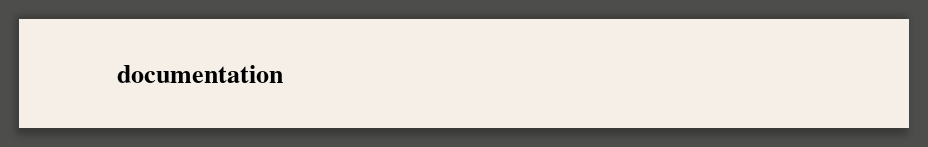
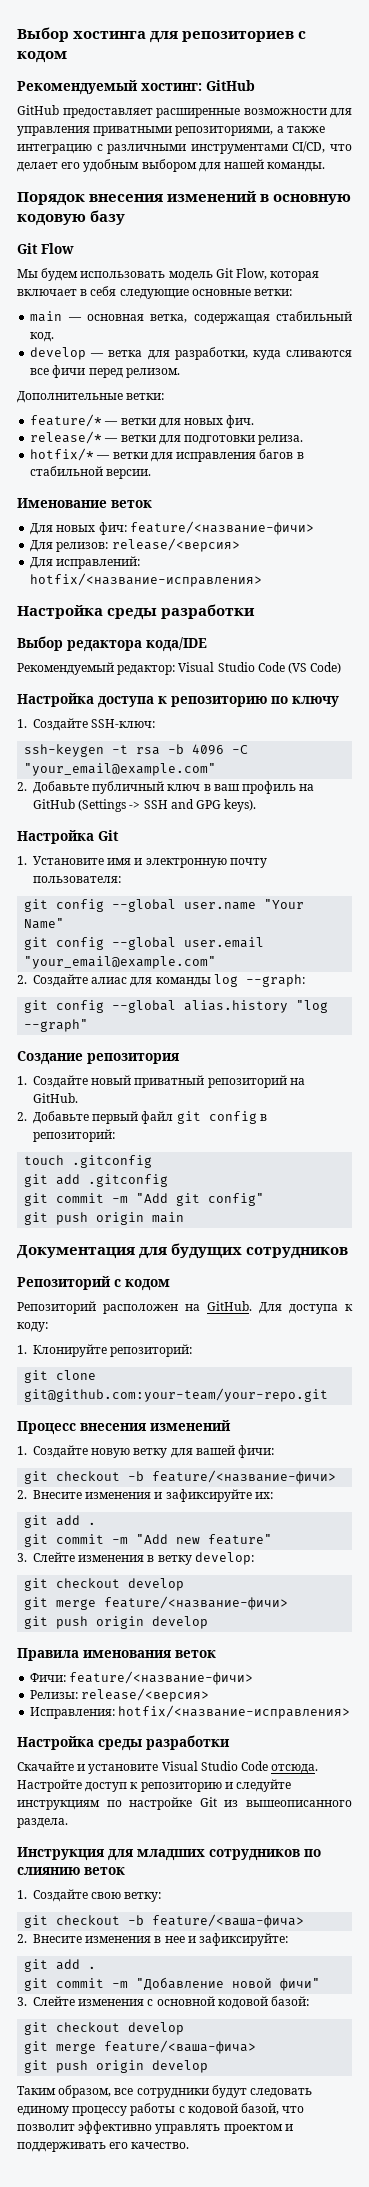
- documentation
+ Выбор хостинга для репозиториев с кодом
+ Рекомендуемый хостинг: GitHub
+ GitHub предоставляет расширенные возможности для управления приватными репозиториями, а также интеграцию с различными инструментами CI/CD, что делает его удобным выбором для нашей команды.
+ Порядок внесения изменений в основную кодовую базу
+ Git Flow
+ Мы будем использовать модель Git Flow, которая включает в себя следующие основные ветки:
+ main — основная ветка, содержащая стабильный код.
+ develop — ветка для разработки, куда сливаются все фичи перед релизом.
+ Дополнительные ветки:
+ feature/* — ветки для новых фич.
+ release/* — ветки для подготовки релиза.
+ hotfix/* — ветки для исправления багов в стабильной версии.
+ Именование веток
+ Для новых фич: feature/<название-фичи>
+ Для релизов: release/<версия>
+ Для исправлений: hotfix/<название-исправления>
+ Настройка среды разработки
+ Выбор редактора кода/IDE
+ Рекомендуемый редактор: Visual Studio Code (VS Code)
+ Настройка доступа к репозиторию по ключу
+ 1. Создайте SSH-ключ:
+ ssh-keygen -t rsa -b 4096 -C "your_email@example.com"
+ 2. Добавьте публичный ключ в ваш профиль на GitHub (Settings -> SSH and GPG keys).
+ Настройка Git
+ 1. Установите имя и электронную почту пользователя:
+ git config --global user.name "Your Name"
+ git config --global user.email "your_email@example.com"
+ 2. Создайте алиас для команды log --graph:
+ git config --global alias.history "log --graph"
+ Создание репозитория
+ 1. Создайте новый приватный репозиторий на GitHub.
+ 2. Добавьте первый файл git config в репозиторий:
+ touch .gitconfig
+ git add .gitconfig
+ git commit -m "Add git config"
+ git push origin main
+ Документация для будущих сотрудников
+ Репозиторий с кодом
+ Репозиторий расположен на GitHub. Для доступа к коду:
+ 1. Клонируйте репозиторий:
+ git clone git@github.com:your-team/your-repo.git
+ Процесс внесения изменений
+ 1. Создайте новую ветку для вашей фичи:
+ git checkout -b feature/<название-фичи>
+ 2. Внесите изменения и зафиксируйте их:
+ git add .
+ git commit -m "Add new feature"
+ 3. Слейте изменения в ветку develop:
+ git checkout develop
+ git merge feature/<название-фичи>
+ git push origin develop
+ Правила именования веток
+ Фичи: feature/<название-фичи>
+ Релизы: release/<версия>
+ Исправления: hotfix/<название-исправления>
+ Настройка среды разработки
+ Скачайте и установите Visual Studio Code отсюда. Настройте доступ к репозиторию и следуйте инструкциям по настройке Git из вышеописанного раздела.
+ Инструкция для младших сотрудников по слиянию веток
+ 1. Создайте свою ветку:
+ git checkout -b feature/<ваша-фича>
+ 2. Внесите изменения в нее и зафиксируйте:
+ git add .
+ git commit -m "Добавление новой фичи"
+ 3. Слейте изменения с основной кодовой базой:
+ git checkout develop
+ git merge feature/<ваша-фича>
+ git push origin develop
+ Таким образом, все сотрудники будут следовать единому процессу работы с кодовой базой, что позволит эффективно управлять проектом и поддерживать его качество.

